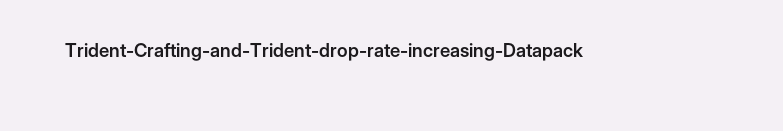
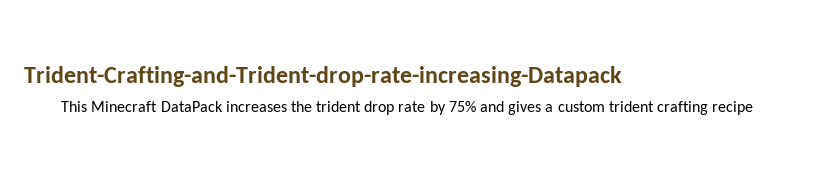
+ This Minecraft DataPack increases the trident drop rate by 75% and gives a custom trident crafting recipe

